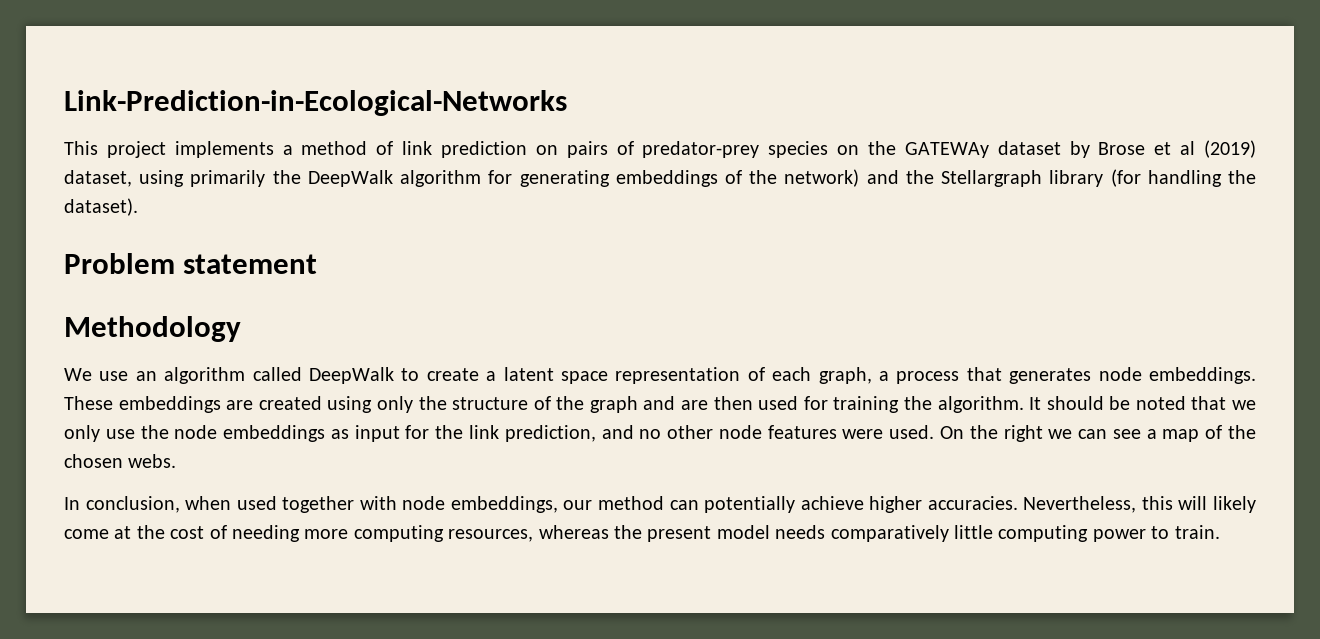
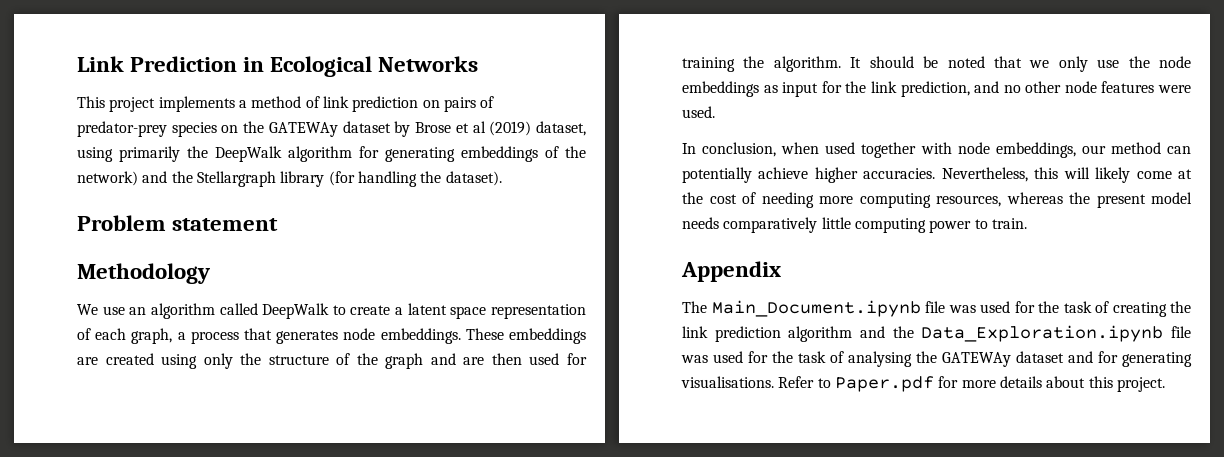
- Link-Prediction-in-Ecological-Networks
+ Link Prediction in Ecological Networks
- On the right we can see a map of the chosen webs.
+ Appendix
+ The Main_Document.ipynb file was used for the task of creating the link prediction algorithm and the Data_Exploration.ipynb file was used for the task of analysing the GATEWAy dataset and for generating visualisations. Refer to Paper.pdf for more details about this project.

